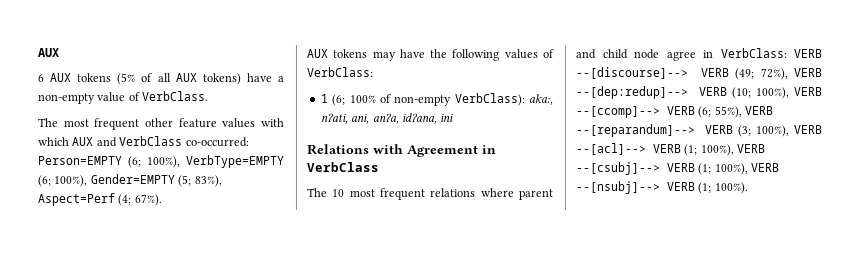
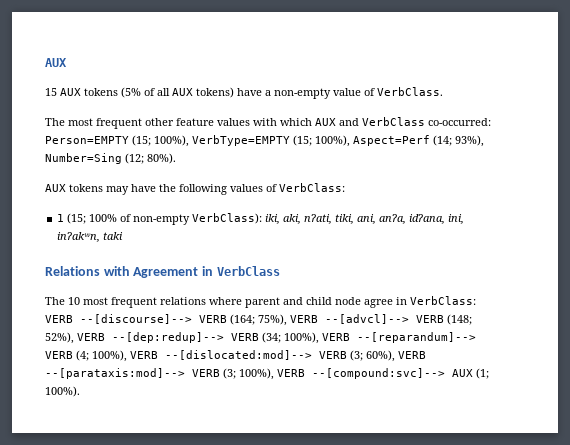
- 6 AUX tokens (5% of all AUX tokens) have a non-empty value of VerbClass.
+ 15 AUX tokens (5% of all AUX tokens) have a non-empty value of VerbClass.
- The most frequent other feature values with which AUX and VerbClass co-occurred: Person=EMPTY (6; 100%), VerbType=EMPTY (6; 100%), Gender=EMPTY (5; 83%), Aspect=Perf (4; 67%).
+ The most frequent other feature values with which AUX and VerbClass co-occurred: Person=EMPTY (15; 100%), VerbType=EMPTY (15; 100%), Aspect=Perf (14; 93%), Number=Sing (12; 80%).
- 1 (6; 100% of non-empty VerbClass): akaː, nʔati, ani, anʔa, idʔana, ini
+ 1 (15; 100% of non-empty VerbClass): iki, aki, nʔati, tiki, ani, anʔa, idʔana, ini, inʔakʷn, taki
- The 10 most frequent relations where parent and child node agree in VerbClass: VERB --[discourse]--> VERB (49; 72%), VERB --[dep:redup]--> VERB (10; 100%), VERB --[ccomp]--> VERB (6; 55%), VERB --[reparandum]--> VERB (3; 100%), VERB --[acl]--> VERB (1; 100%), VERB --[csubj]--> VERB (1; 100%), VERB --[nsubj]--> VERB (1; 100%).
+ The 10 most frequent relations where parent and child node agree in VerbClass: VERB --[discourse]--> VERB (164; 75%), VERB --[advcl]--> VERB (148; 52%), VERB --[dep:redup]--> VERB (34; 100%), VERB --[reparandum]--> VERB (4; 100%), VERB --[dislocated:mod]--> VERB (3; 60%), VERB --[parataxis:mod]--> VERB (3; 100%), VERB --[compound:svc]--> AUX (1; 100%).

